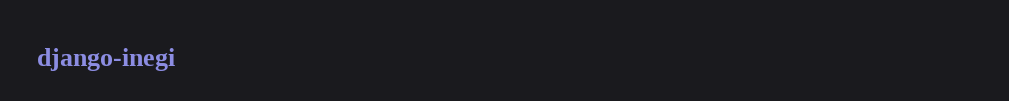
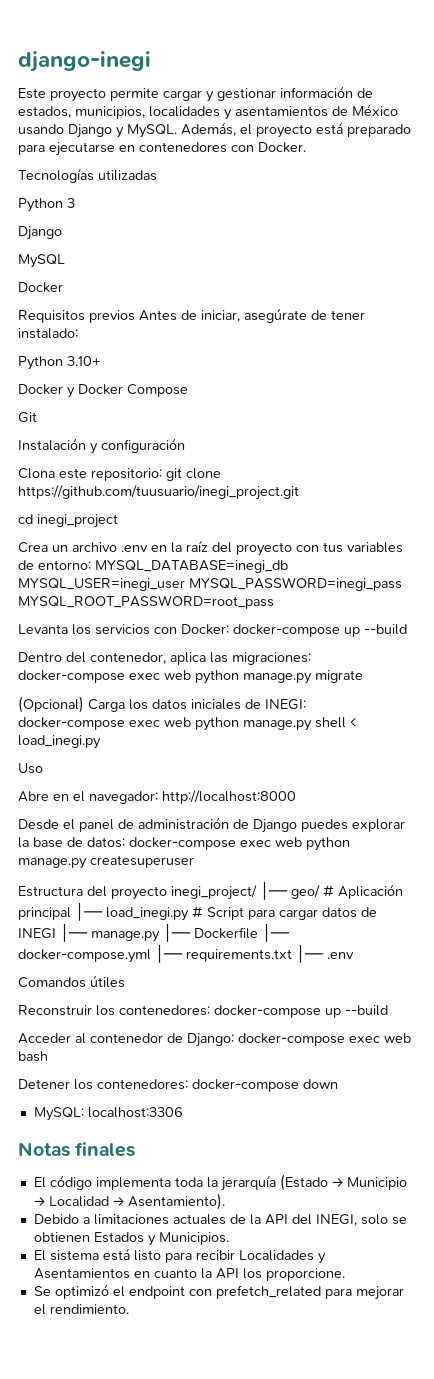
+ Este proyecto permite cargar y gestionar información de estados, municipios, localidades y asentamientos de México usando Django y MySQL. Además, el proyecto está preparado para ejecutarse en contenedores con Docker.
+ Tecnologías utilizadas
+ Python 3
+ Django
+ MySQL
+ Docker
+ Requisitos previos Antes de iniciar, asegúrate de tener instalado:
+ Python 3.10+
+ Docker y Docker Compose
+ Git
+ Instalación y configuración
+ Clona este repositorio: git clone https://github.com/tuusuario/inegi_project.git
+ cd inegi_project
+ Crea un archivo .env en la raíz del proyecto con tus variables de entorno: MYSQL_DATABASE=inegi_db MYSQL_USER=inegi_user MYSQL_PASSWORD=inegi_pass MYSQL_ROOT_PASSWORD=root_pass
+ Levanta los servicios con Docker: docker-compose up --build
+ Dentro del contenedor, aplica las migraciones: docker-compose exec web python manage.py migrate
+ (Opcional) Carga los datos iniciales de INEGI: docker-compose exec web python manage.py shell < load_inegi.py
+ Uso
+ Abre en el navegador: http://localhost:8000
+ Desde el panel de administración de Django puedes explorar la base de datos: docker-compose exec web python manage.py createsuperuser
+ Estructura del proyecto inegi_project/ │── geo/ # Aplicación principal │── load_inegi.py # Script para cargar datos de INEGI │── manage.py │── Dockerfile │── docker-compose.yml │── requirements.txt │── .env
+ Comandos útiles
+ Reconstruir los contenedores: docker-compose up --build
+ Acceder al contenedor de Django: docker-compose exec web bash
+ Detener los contenedores: docker-compose down
+ MySQL: localhost:3306
+ Notas finales
+ El código implementa toda la jerarquía (Estado → Municipio → Localidad → Asentamiento).
+ Debido a limitaciones actuales de la API del INEGI, solo se obtienen Estados y Municipios.
+ El sistema está listo para recibir Localidades y Asentamientos en cuanto la API los proporcione.
+ Se optimizó el endpoint con prefetch_related para mejorar el rendimiento.

